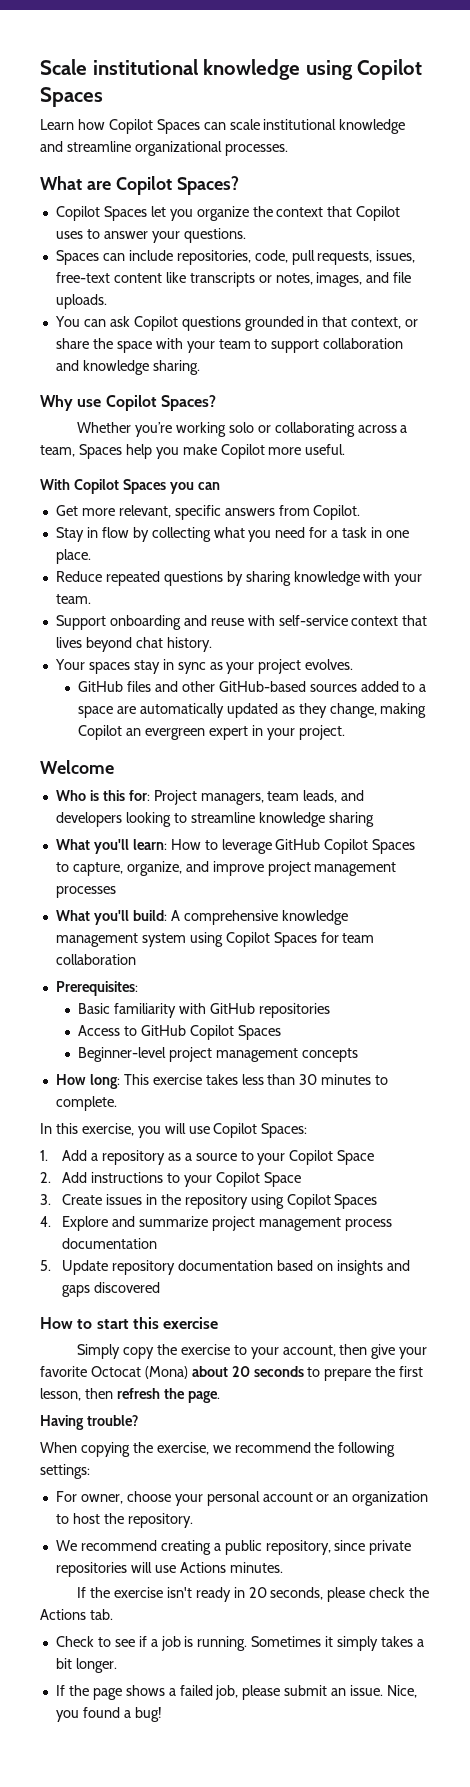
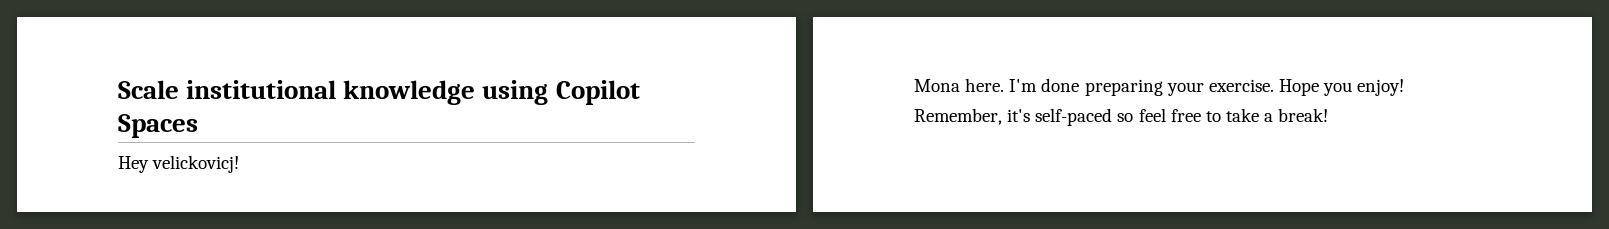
- Learn how Copilot Spaces can scale institutional knowledge and streamline organizational processes.
- What are Copilot Spaces?
- Copilot Spaces let you organize the context that Copilot uses to answer your questions.
- Spaces can include repositories, code, pull requests, issues, free-text content like transcripts or notes, images, and file uploads.
- You can ask Copilot questions grounded in that context, or share the space with your team to support collaboration and knowledge sharing.
- Why use Copilot Spaces?
- Whether you’re working solo or collaborating across a team, Spaces help you make Copilot more useful.
- With Copilot Spaces you can
- Get more relevant, specific answers from Copilot.
- Stay in flow by collecting what you need for a task in one place.
- Reduce repeated questions by sharing knowledge with your team.
- Support onboarding and reuse with self-service context that lives beyond chat history.
- Your spaces stay in sync as your project evolves.
- GitHub files and other GitHub-based sources added to a space are automatically updated as they change, making Copilot an evergreen expert in your project.
- Welcome
- Who is this for: Project managers, team leads, and developers looking to streamline knowledge sharing
- What you'll learn: How to leverage GitHub Copilot Spaces to capture, organize, and improve project management processes
- What you'll build: A comprehensive knowledge management system using Copilot Spaces for team collaboration
- Prerequisites:
- Basic familiarity with GitHub repositories
- Access to GitHub Copilot Spaces
- Beginner-level project management concepts
- How long: This exercise takes less than 30 minutes to complete.
- In this exercise, you will use Copilot Spaces:
- 1. Add a repository as a source to your Copilot Space
- 2. Add instructions to your Copilot Space
- 3. Create issues in the repository using Copilot Spaces
- 4. Explore and summarize project management process documentation
- 5. Update repository documentation based on insights and gaps discovered
- How to start this exercise
- Simply copy the exercise to your account, then give your favorite Octocat (Mona) about 20 seconds to prepare the first lesson, then refresh the page.
- Having trouble?
- When copying the exercise, we recommend the following settings:
- For owner, choose your personal account or an organization to host the repository.
- We recommend creating a public repository, since private repositories will use Actions minutes.
- If the exercise isn't ready in 20 seconds, please check the Actions tab.
- Check to see if a job is running. Sometimes it simply takes a bit longer.
- If the page shows a failed job, please submit an issue. Nice, you found a bug!
+ Hey velickovicj!
+ Mona here. I'm done preparing your exercise. Hope you enjoy!
+ Remember, it's self-paced so feel free to take a break!

